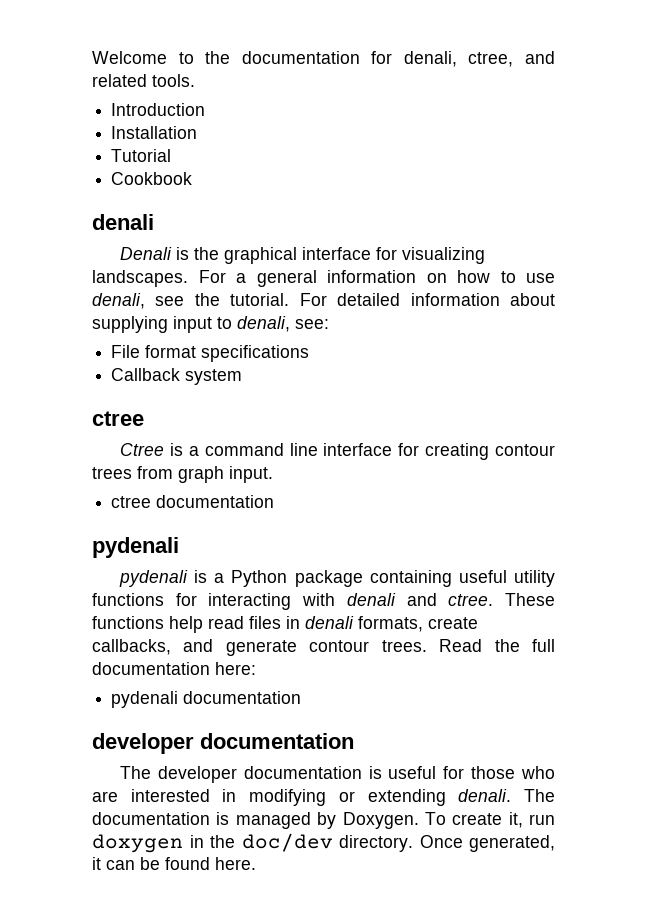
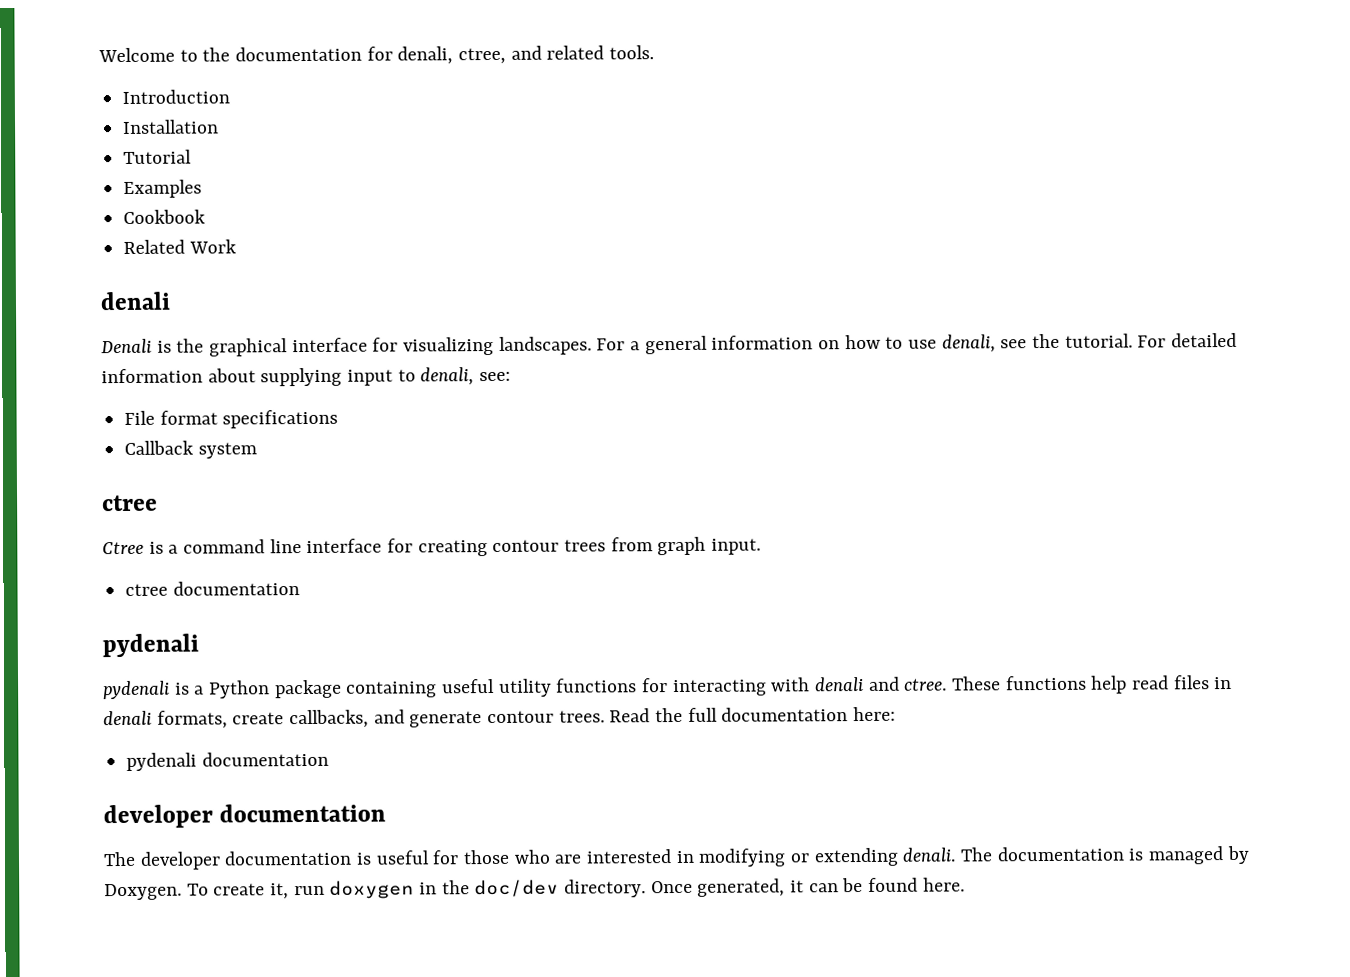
+ Examples
+ Related Work

